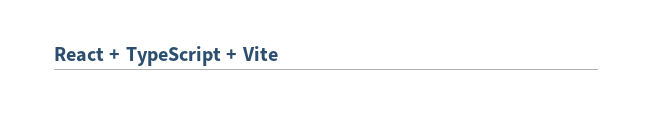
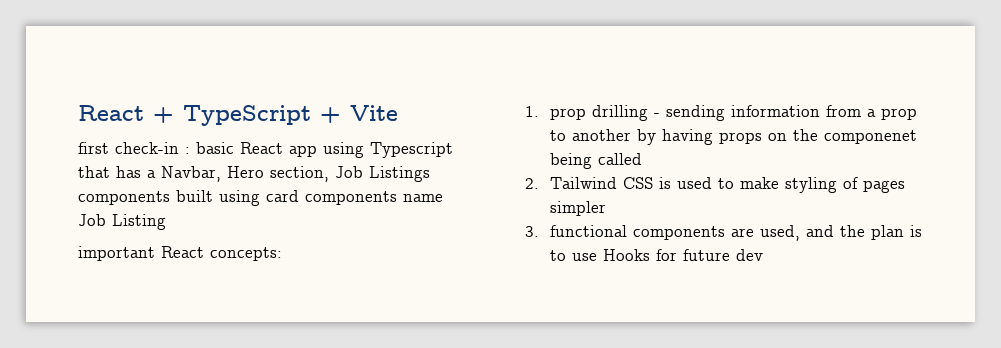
+ first check-in : basic React app using Typescript that has a Navbar, Hero section, Job Listings components built using card components name Job Listing
+ important React concepts:
+ 1. prop drilling - sending information from a prop to another by having props on the componenet being called
+ 2. Tailwind CSS is used to make styling of pages simpler
+ 3. functional components are used, and the plan is to use Hooks for future dev

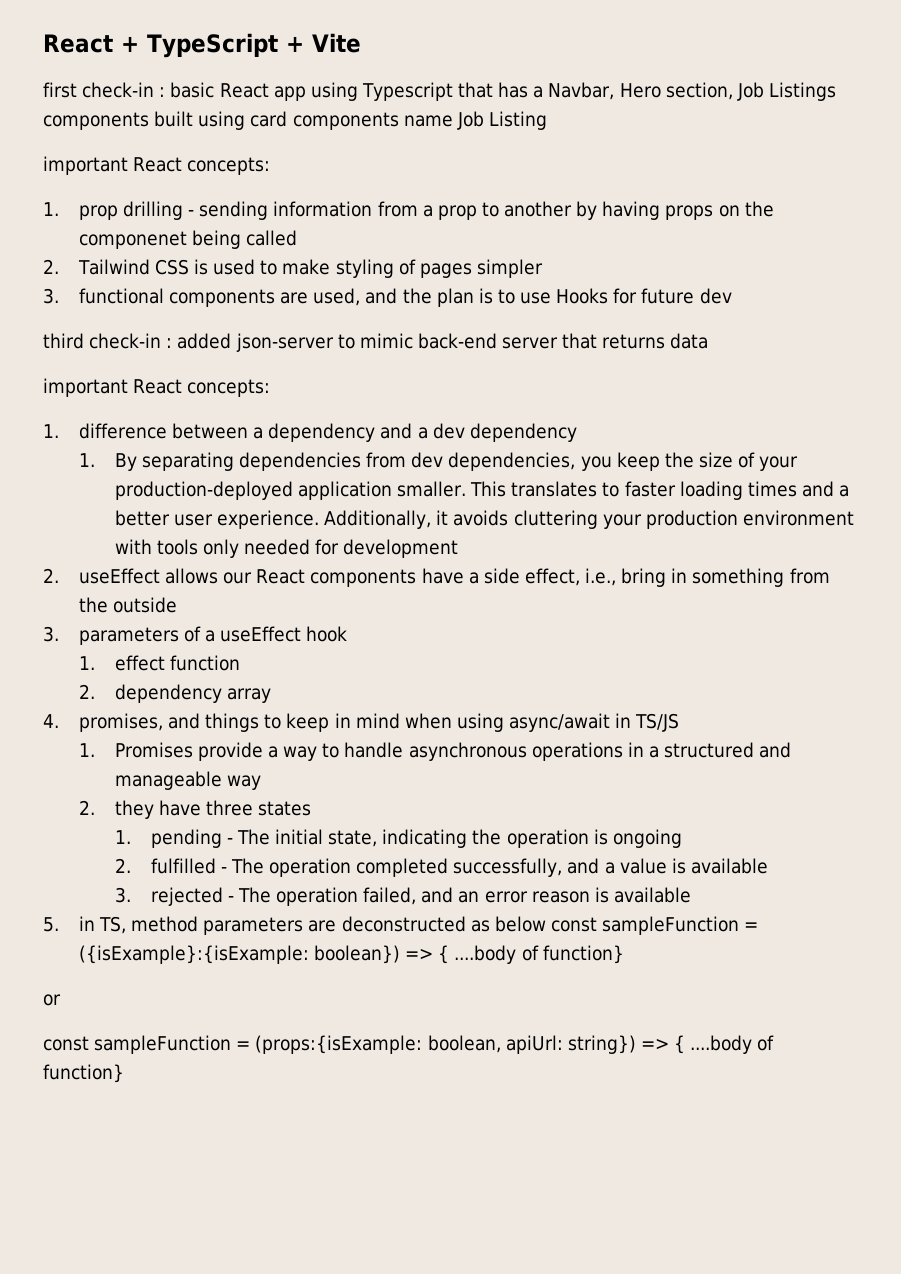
+ third check-in : added json-server to mimic back-end server that returns data
+ important React concepts:
+ 1. difference between a dependency and a dev dependency
+ 1. By separating dependencies from dev dependencies, you keep the size of your production-deployed application smaller. This translates to faster loading times and a better user experience. Additionally, it avoids cluttering your production environment with tools only needed for development
+ 2. useEffect allows our React components have a side effect, i.e., bring in something from the outside
+ 3. parameters of a useEffect hook
+ 1. effect function
+ 2. dependency array
+ 4. promises, and things to keep in mind when using async/await in TS/JS
+ 1. Promises provide a way to handle asynchronous operations in a structured and manageable way
+ 2. they have three states
+ 1. pending - The initial state, indicating the operation is ongoing
+ 2. fulfilled - The operation completed successfully, and a value is available
+ 3. rejected - The operation failed, and an error reason is available
+ 5. in TS, method parameters are deconstructed as below const sampleFunction = ({isExample}:{isExample: boolean}) => { ....body of function}
+ or
+ const sampleFunction = (props:{isExample: boolean, apiUrl: string}) => { ....body of function}

